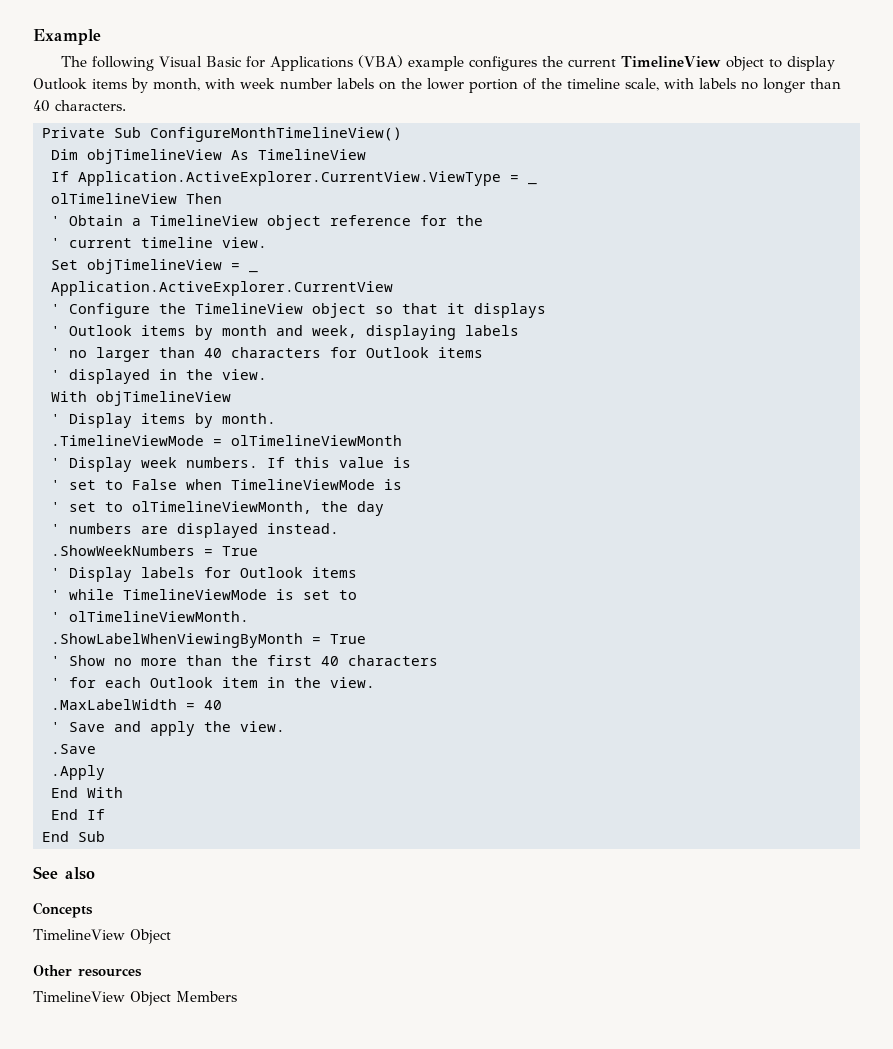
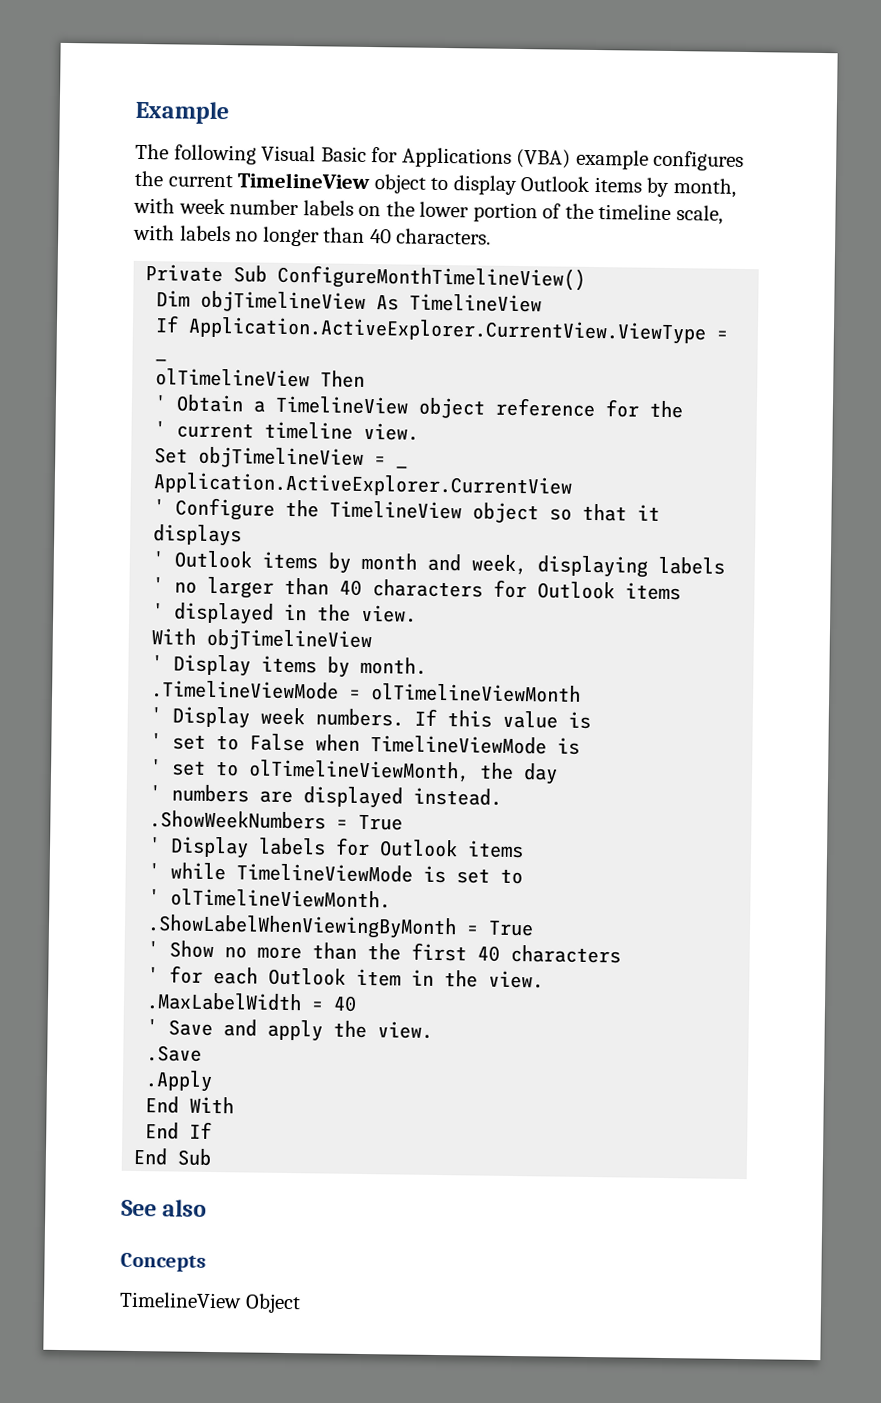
- Other resources
- TimelineView Object Members

